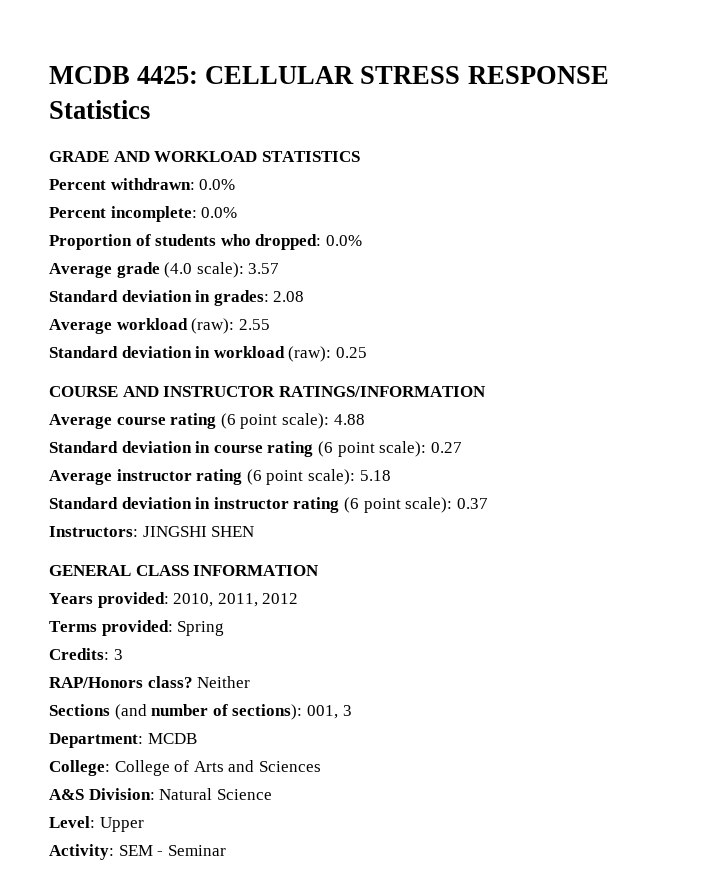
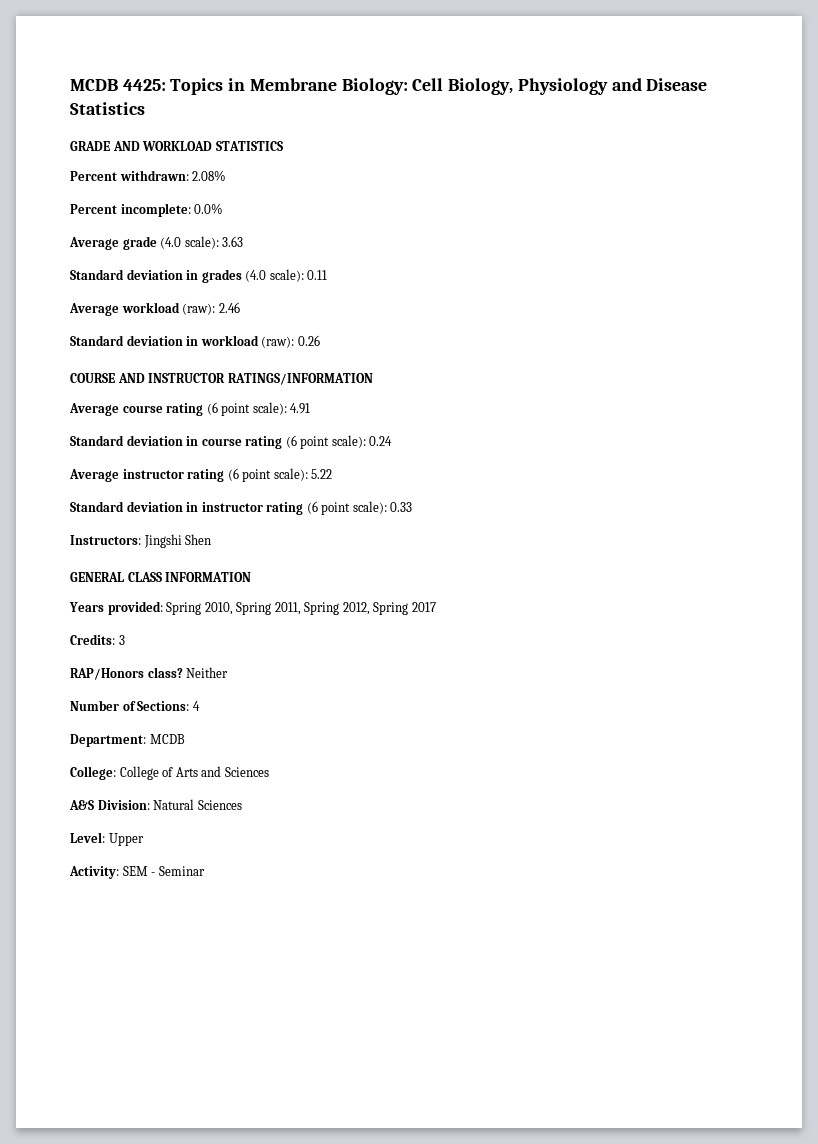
- MCDB 4425: CELLULAR STRESS RESPONSE Statistics
+ MCDB 4425: Topics in Membrane Biology: Cell Biology, Physiology and Disease Statistics
- Percent withdrawn: 0.0%
+ Percent withdrawn: 2.08%
- Proportion of students who dropped: 0.0%
- Average grade (4.0 scale): 3.57
- Standard deviation in grades: 2.08
+ Average grade (4.0 scale): 3.63
+ Standard deviation in grades (4.0 scale): 0.11
- Average workload (raw): 2.55
+ Average workload (raw): 2.46
- Standard deviation in workload (raw): 0.25
+ Standard deviation in workload (raw): 0.26
- Average course rating (6 point scale): 4.88
+ Average course rating (6 point scale): 4.91
- Standard deviation in course rating (6 point scale): 0.27
+ Standard deviation in course rating (6 point scale): 0.24
- Average instructor rating (6 point scale): 5.18
+ Average instructor rating (6 point scale): 5.22
- Standard deviation in instructor rating (6 point scale): 0.37
+ Standard deviation in instructor rating (6 point scale): 0.33
- Instructors: JINGSHI SHEN
+ Instructors: Jingshi Shen
- Years provided: 2010, 2011, 2012
- Terms provided: Spring
+ Years provided: Spring 2010, Spring 2011, Spring 2012, Spring 2017
- Sections (and number of sections): 001, 3
+ Number of Sections: 4
- A&S Division: Natural Science
+ A&S Division: Natural Sciences

